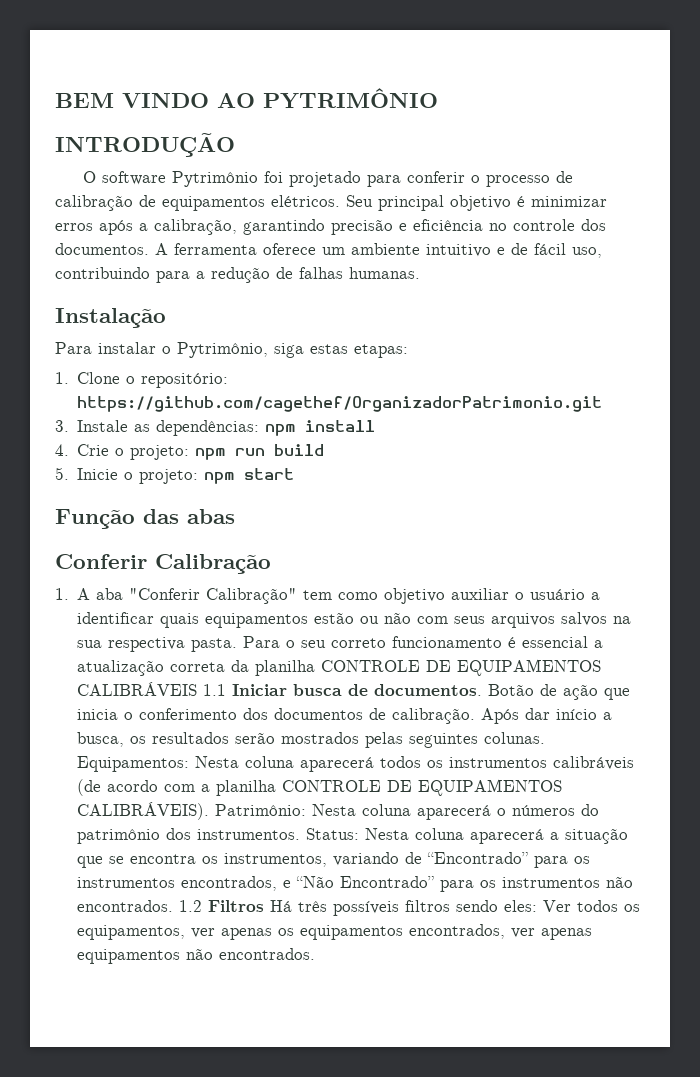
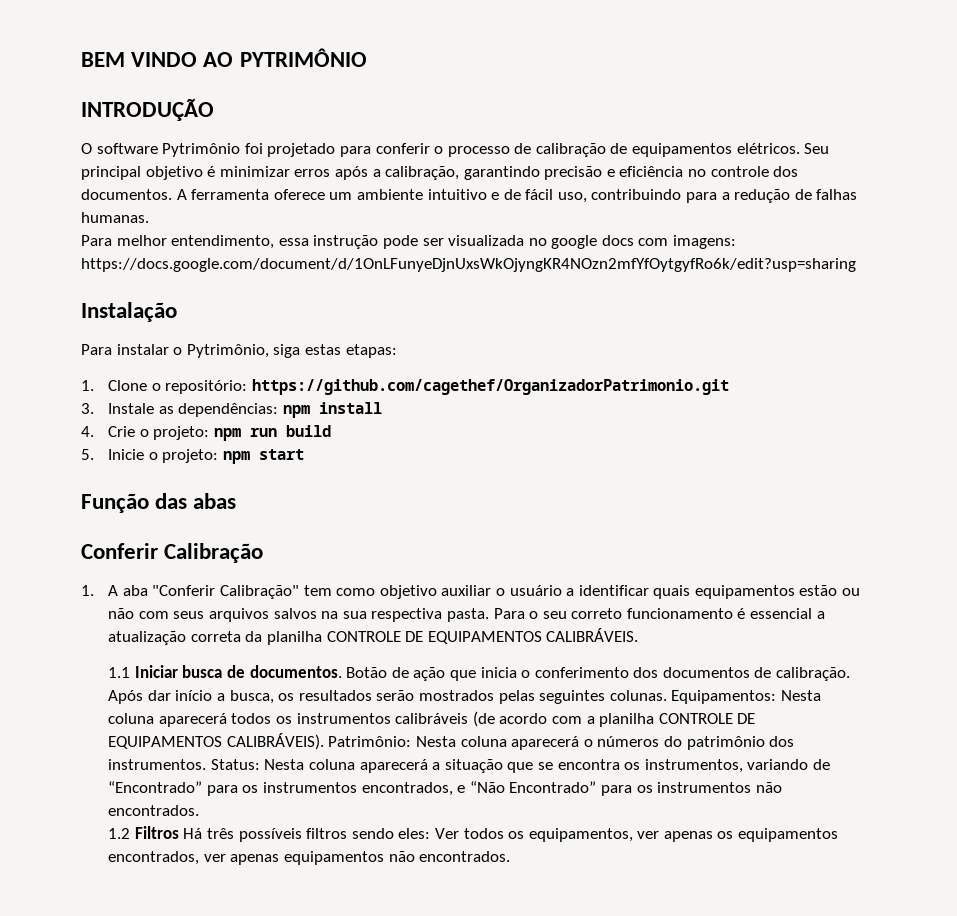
+ Para melhor entendimento, essa instrução pode ser visualizada no google docs com imagens: https://docs.google.com/document/d/1OnLFunyeDjnUxsWkOjyngKR4NOzn2mfYfOytgyfRo6k/edit?usp=sharing
- Para o seu correto funcionamento é essencial a atualização correta da planilha CONTROLE DE EQUIPAMENTOS CALIBRÁVEIS 1.1 Iniciar busca de documentos.
+ Para o seu correto funcionamento é essencial a atualização correta da planilha CONTROLE DE EQUIPAMENTOS CALIBRÁVEIS.
+ 1.1 Iniciar busca de documentos.
- Status: Nesta coluna aparecerá a situação que se encontra os instrumentos, variando de “Encontrado” para os instrumentos encontrados, e “Não Encontrado” para os instrumentos não encontrados. 1.2 Filtros Há três possíveis filtros sendo eles: Ver todos os equipamentos, ver apenas os equipamentos encontrados, ver apenas equipamentos não encontrados.
+ Status: Nesta coluna aparecerá a situação que se encontra os instrumentos, variando de “Encontrado” para os instrumentos encontrados, e “Não Encontrado” para os instrumentos não encontrados.
+ 1.2 Filtros Há três possíveis filtros sendo eles: Ver todos os equipamentos, ver apenas os equipamentos encontrados, ver apenas equipamentos não encontrados.

